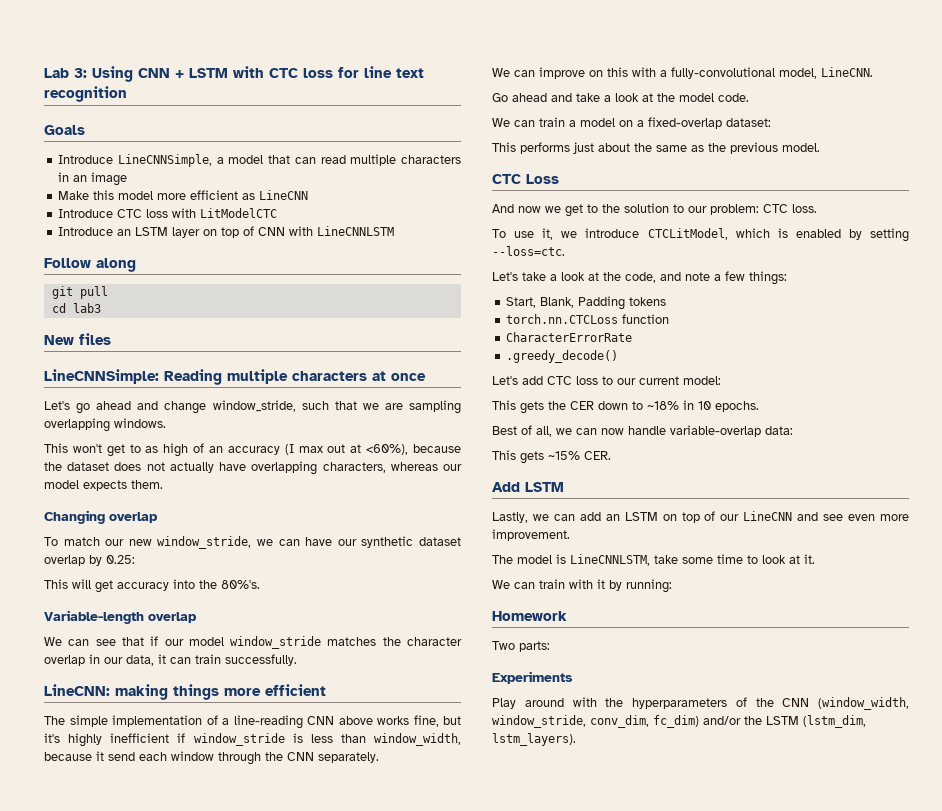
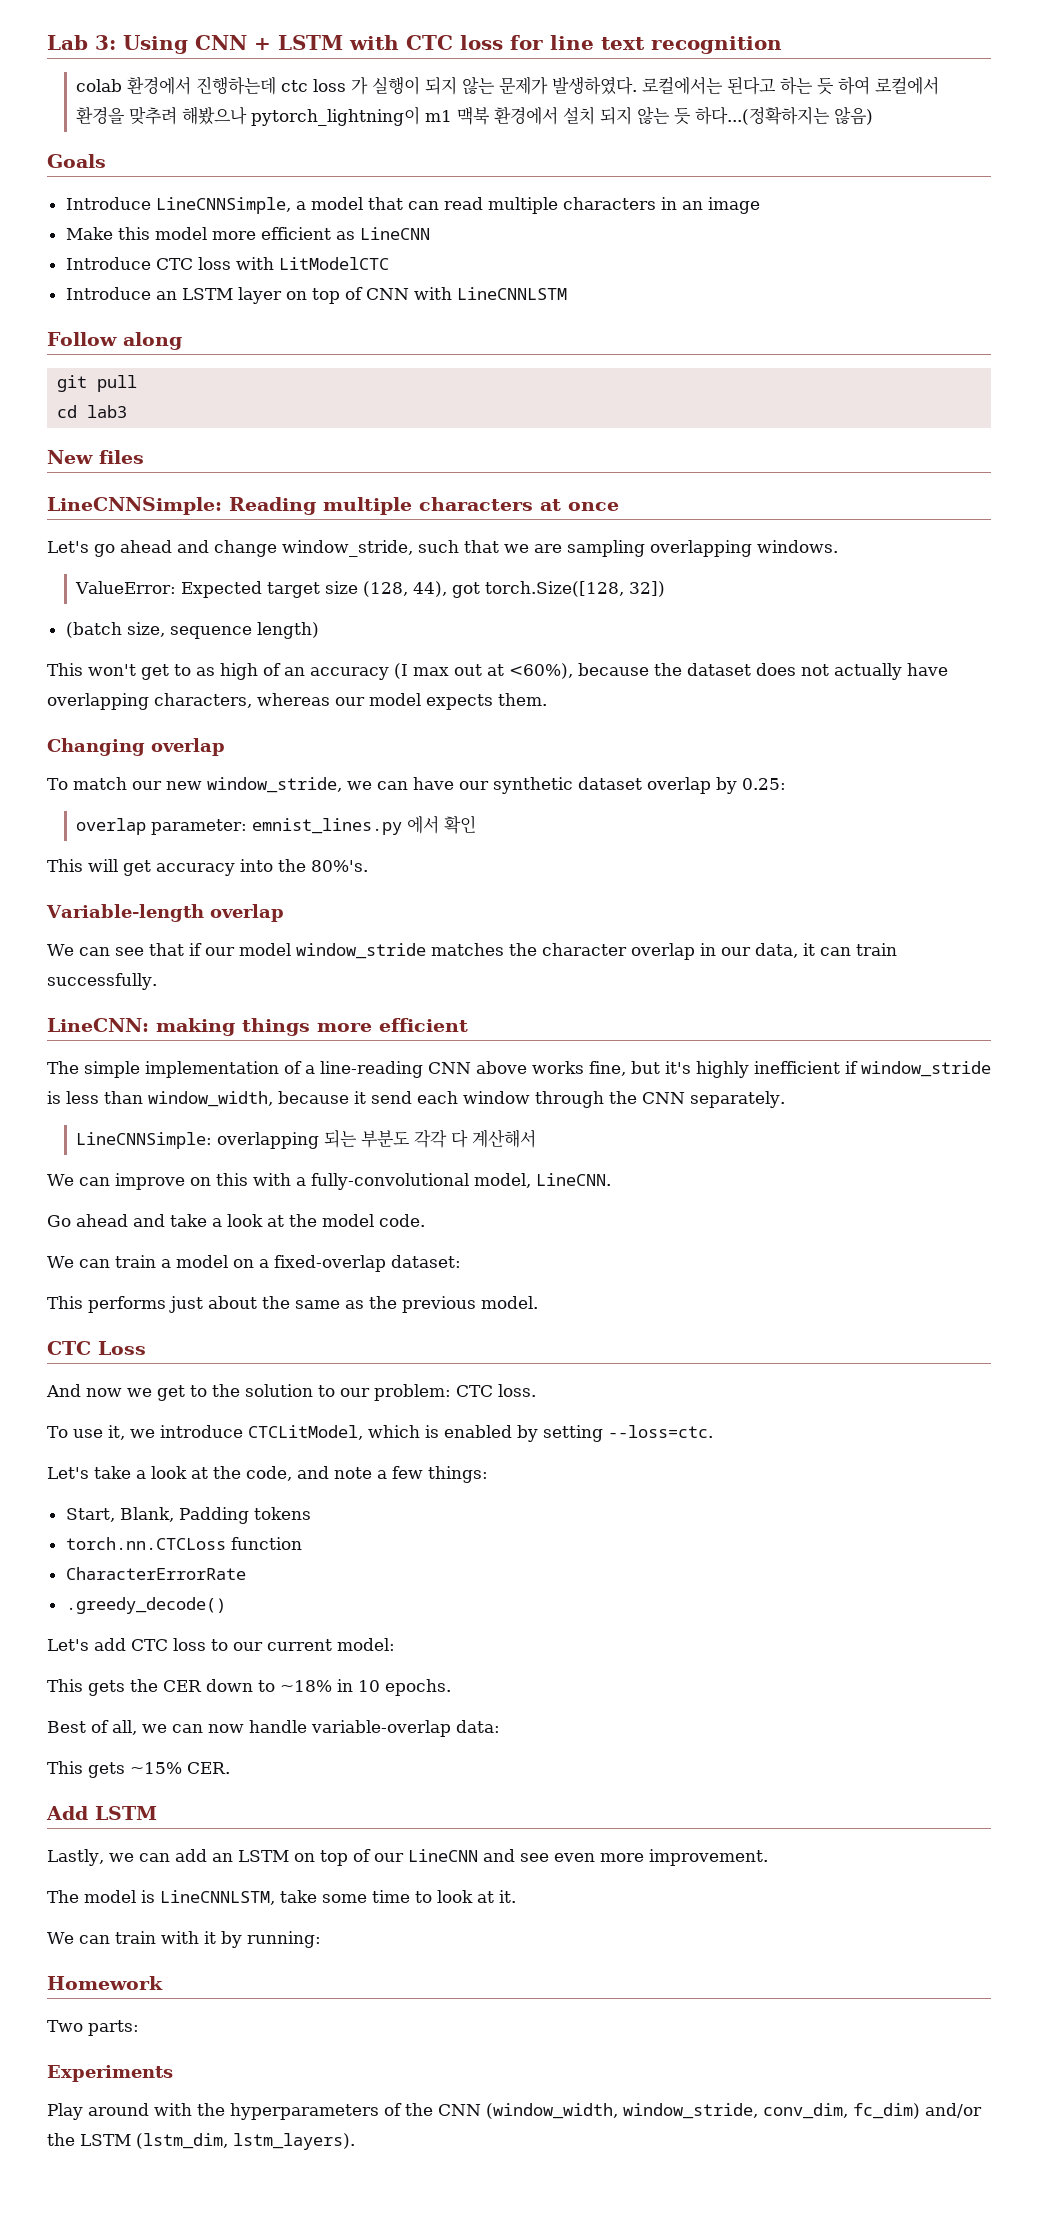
+ colab 환경에서 진행하는데 ctc loss 가 실행이 되지 않는 문제가 발생하였다. 로컬에서는 된다고 하는 듯 하여 로컬에서 환경을 맞추려 해봤으나 pytorch_lightning이 m1 맥북 환경에서 설치 되지 않는 듯 하다...(정확하지는 않음)
+ ValueError: Expected target size (128, 44), got torch.Size([128, 32])
+ (batch size, sequence length)
+ overlap parameter: emnist_lines.py 에서 확인
+ LineCNNSimple: overlapping 되는 부분도 각각 다 계산해서

